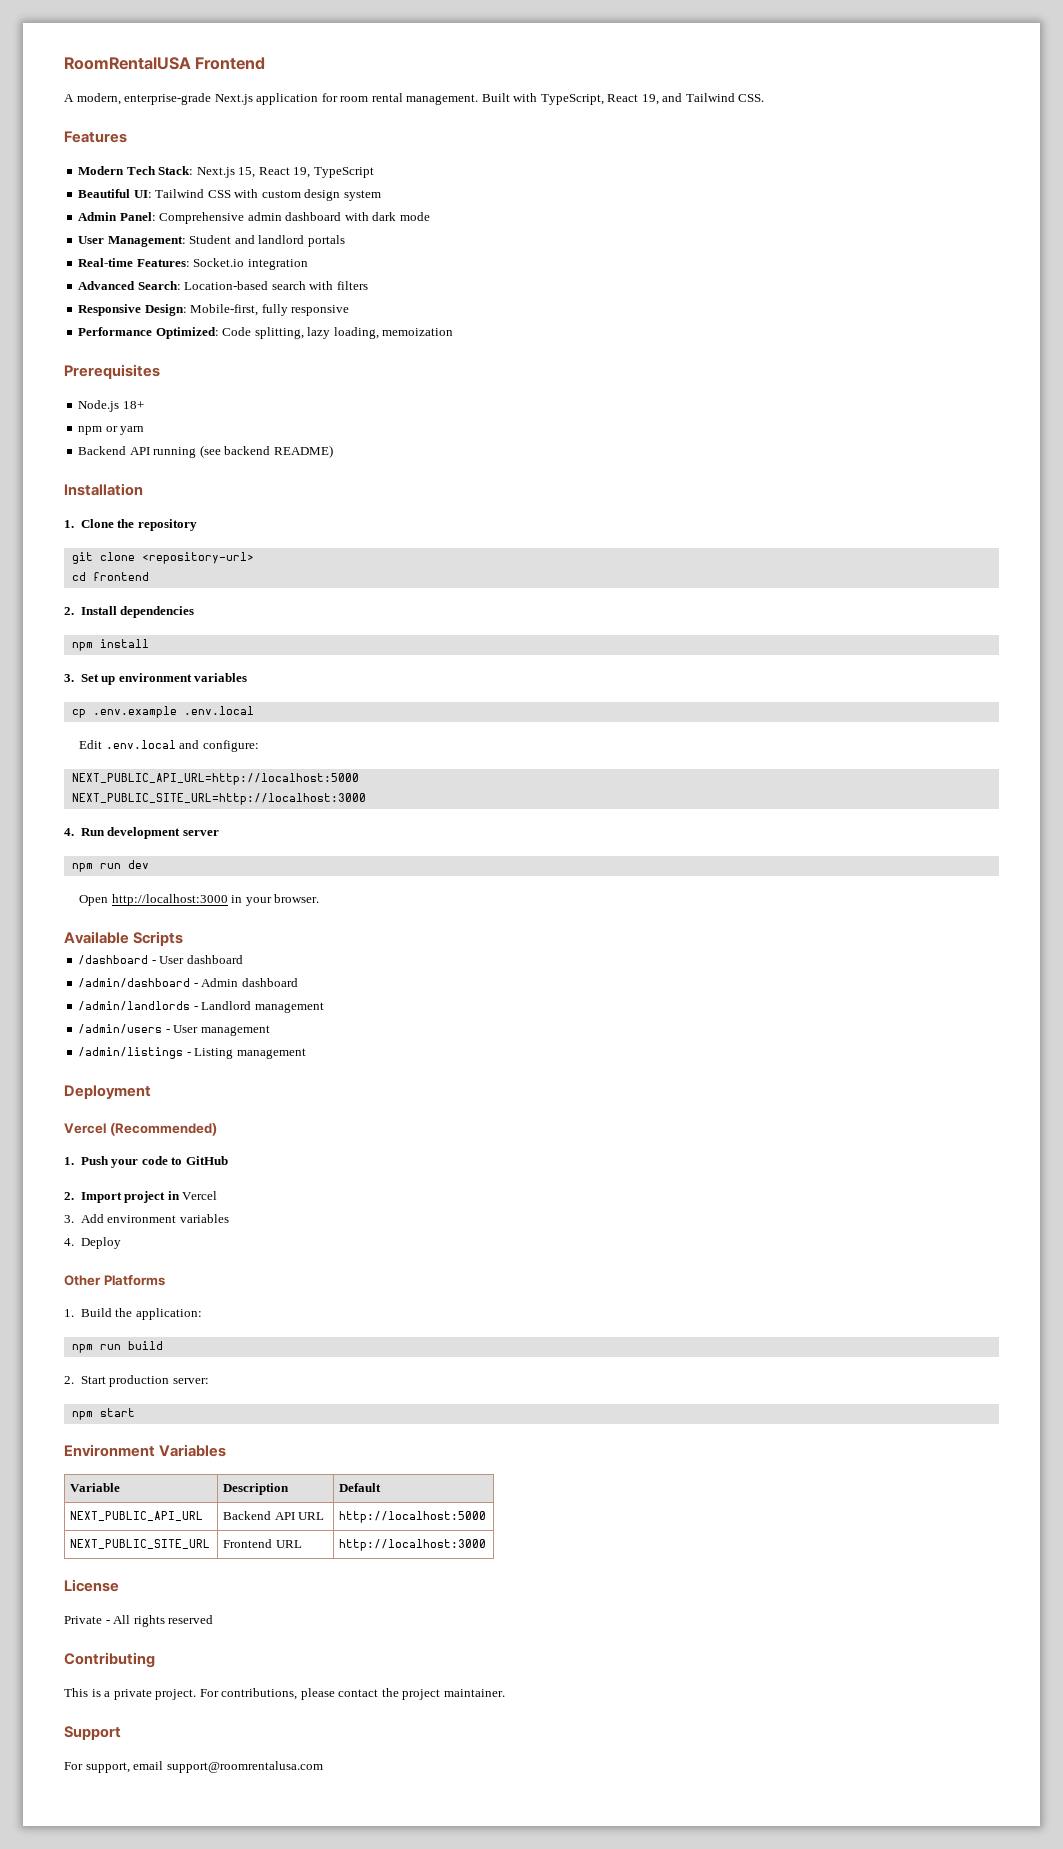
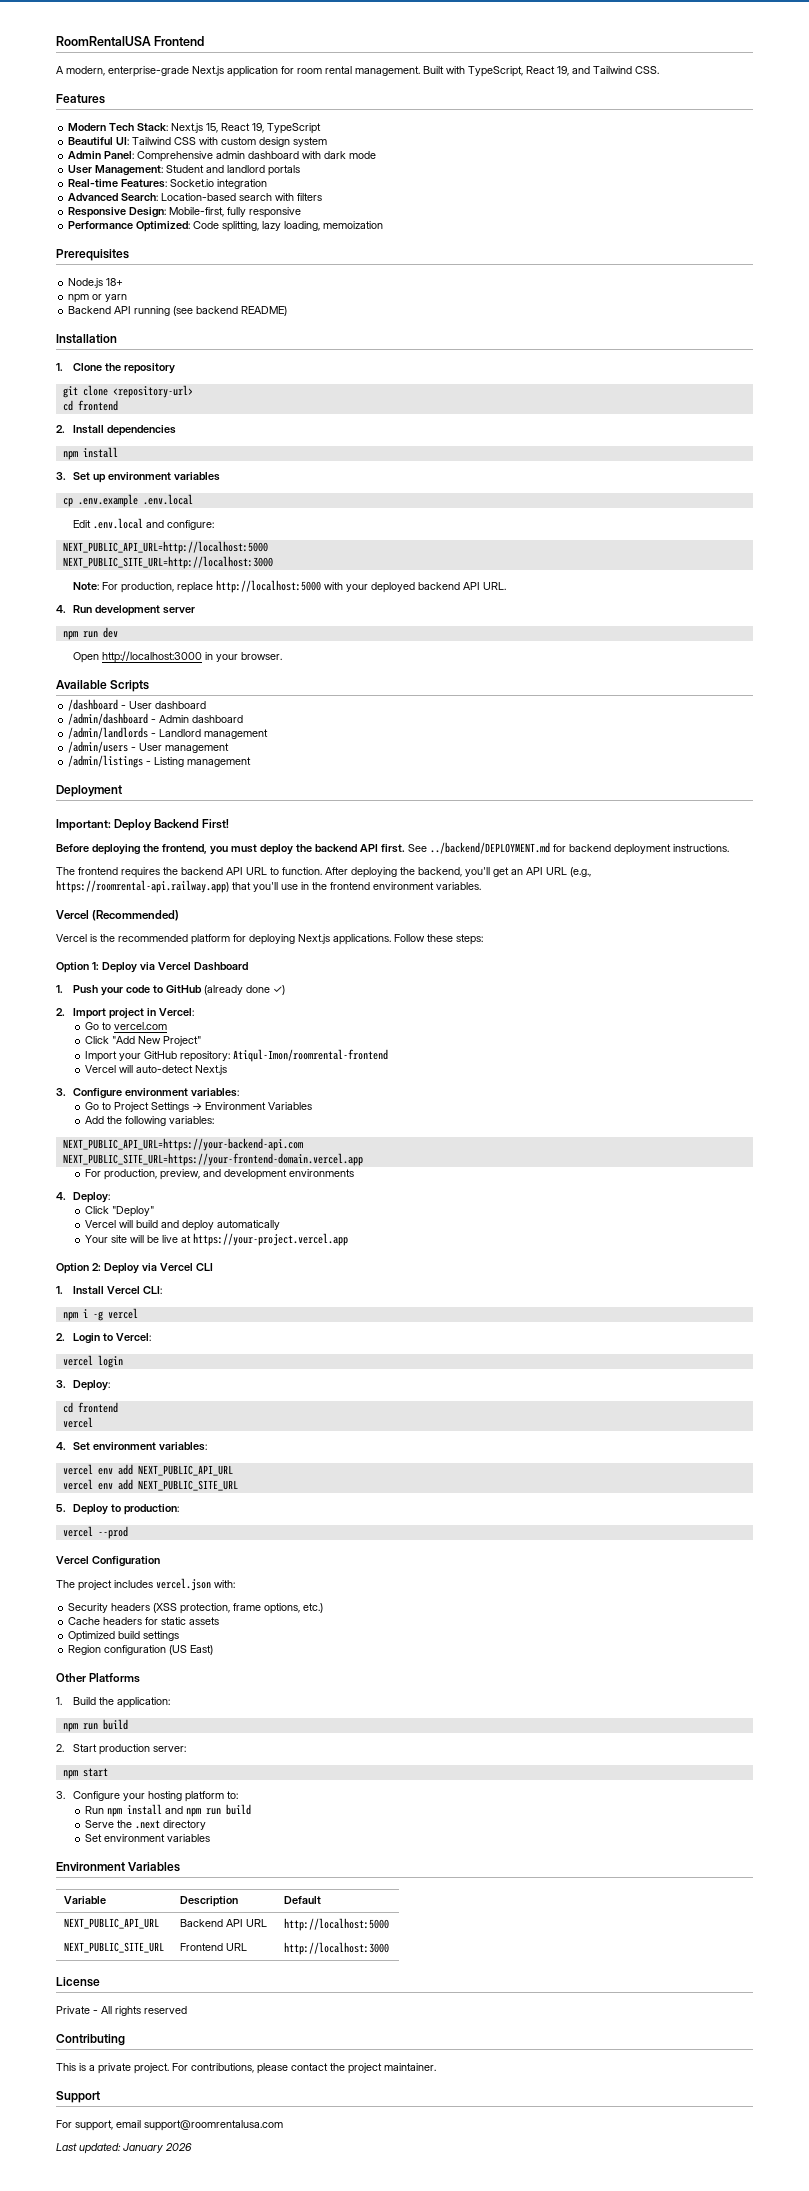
+ Note: For production, replace http://localhost:5000 with your deployed backend API URL.
+ Important: Deploy Backend First!
+ Before deploying the frontend, you must deploy the backend API first. See ../backend/DEPLOYMENT.md for backend deployment instructions.
+ The frontend requires the backend API URL to function. After deploying the backend, you'll get an API URL (e.g., https://roomrental-api.railway.app) that you'll use in the frontend environment variables.
  Vercel (Recommended)
+ Vercel is the recommended platform for deploying Next.js applications. Follow these steps:
+ Option 1: Deploy via Vercel Dashboard
- 1. Push your code to GitHub
+ 1. Push your code to GitHub (already done ✓)
- 2. Import project in Vercel
- 3. Add environment variables
- 4. Deploy
+ 2. Import project in Vercel:
+ Go to vercel.com
+ Click "Add New Project"
+ Import your GitHub repository: Atiqul-Imon/roomrental-frontend
+ Vercel will auto-detect Next.js
+ 3. Configure environment variables:
+ Go to Project Settings → Environment Variables
+ Add the following variables:
+ NEXT_PUBLIC_API_URL=https://your-backend-api.com
+ NEXT_PUBLIC_SITE_URL=https://your-frontend-domain.vercel.app
+ For production, preview, and development environments
+ 4. Deploy:
+ Click "Deploy"
+ Vercel will build and deploy automatically
+ Your site will be live at https://your-project.vercel.app
+ Option 2: Deploy via Vercel CLI
+ 1. Install Vercel CLI:
+ npm i -g vercel
+ 2. Login to Vercel:
+ vercel login
+ 3. Deploy:
+ cd frontend
+ vercel
+ 4. Set environment variables:
+ vercel env add NEXT_PUBLIC_API_URL
+ vercel env add NEXT_PUBLIC_SITE_URL
+ 5. Deploy to production:
+ vercel --prod
+ Vercel Configuration
+ The project includes vercel.json with:
+ Security headers (XSS protection, frame options, etc.)
+ Cache headers for static assets
+ Optimized build settings
+ Region configuration (US East)
+ 3. Configure your hosting platform to:
+ Run npm install and npm run build
+ Serve the .next directory
+ Set environment variables
+ Last updated: January 2026

